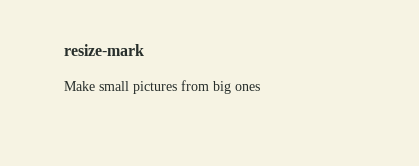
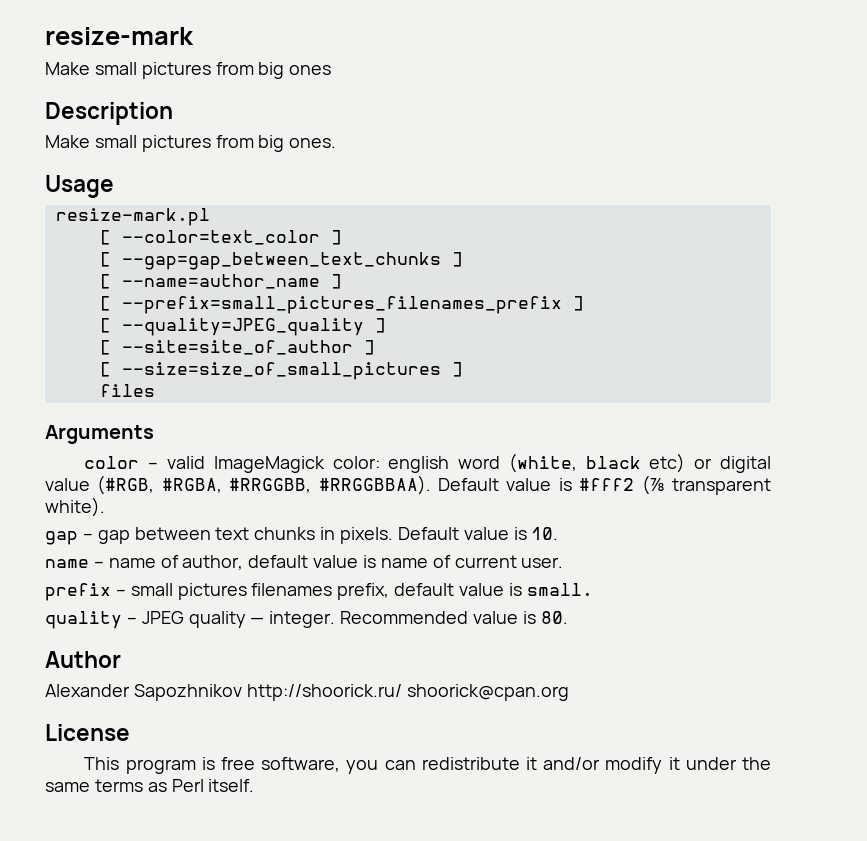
+ Description
+ Make small pictures from big ones.
+ Usage
+ resize-mark.pl
+ [ --color=text_color ]
+ [ --gap=gap_between_text_chunks ]
+ [ --name=author_name ]
+ [ --prefix=small_pictures_filenames_prefix ]
+ [ --quality=JPEG_quality ]
+ [ --site=site_of_author ]
+ [ --size=size_of_small_pictures ]
+ files
+ Arguments
+ color – valid ImageMagick color: english word (white, black etc) or digital value (#RGB, #RGBA, #RRGGBB, #RRGGBBAA). Default value is #fff2 (⅞ transparent white).
+ gap – gap between text chunks in pixels. Default value is 10.
+ name – name of author, default value is name of current user.
+ prefix – small pictures filenames prefix, default value is small.
+ quality – JPEG quality — integer. Recommended value is 80.
+ Author
+ Alexander Sapozhnikov http://shoorick.ru/ shoorick@cpan.org
+ License
+ This program is free software, you can redistribute it and/or modify it under the same terms as Perl itself.

